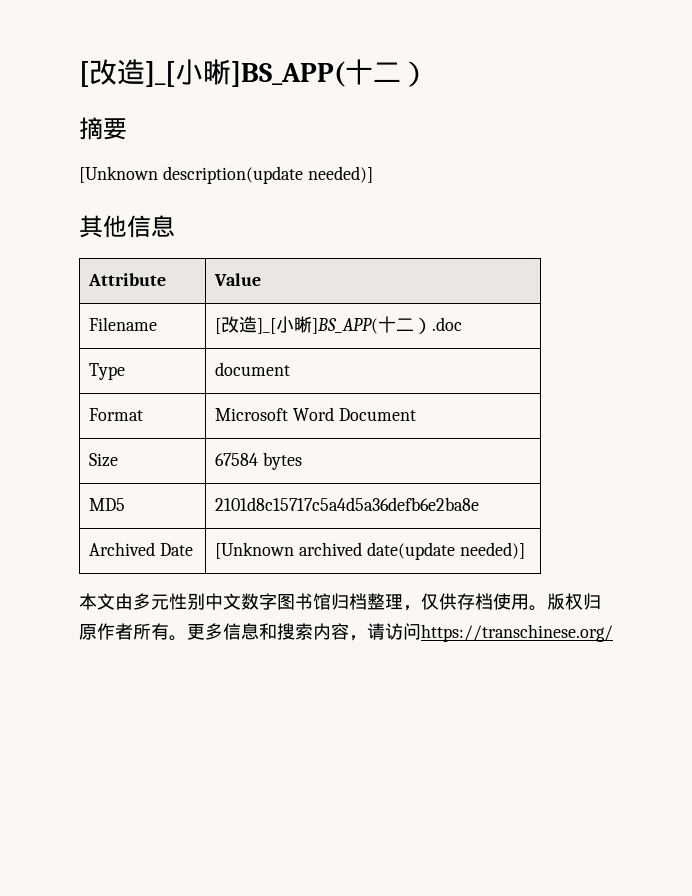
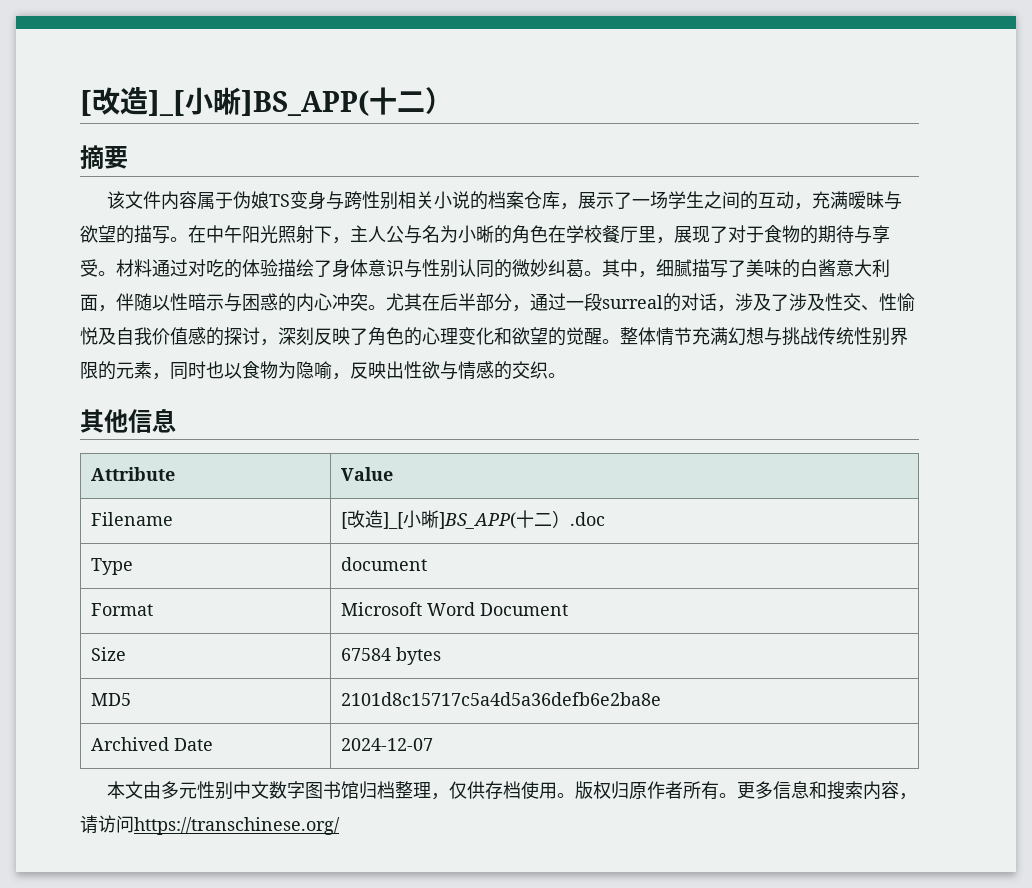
- [Unknown description(update needed)]
+ 该文件内容属于伪娘TS变身与跨性别相关小说的档案仓库，展示了一场学生之间的互动，充满暧昧与欲望的描写。在中午阳光照射下，主人公与名为小晰的角色在学校餐厅里，展现了对于食物的期待与享受。材料通过对吃的体验描绘了身体意识与性别认同的微妙纠葛。其中，细腻描写了美味的白酱意大利面，伴随以性暗示与困惑的内心冲突。尤其在后半部分，通过一段surreal的对话，涉及了涉及性交、性愉悦及自我价值感的探讨，深刻反映了角色的心理变化和欲望的觉醒。整体情节充满幻想与挑战传统性别界限的元素，同时也以食物为隐喻，反映出性欲与情感的交织。
- Archived Date | [Unknown archived date(update needed)]
+ Archived Date | 2024-12-07

